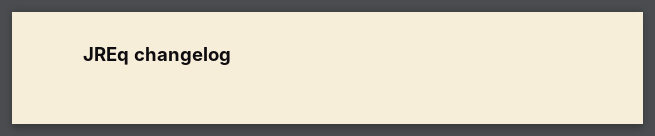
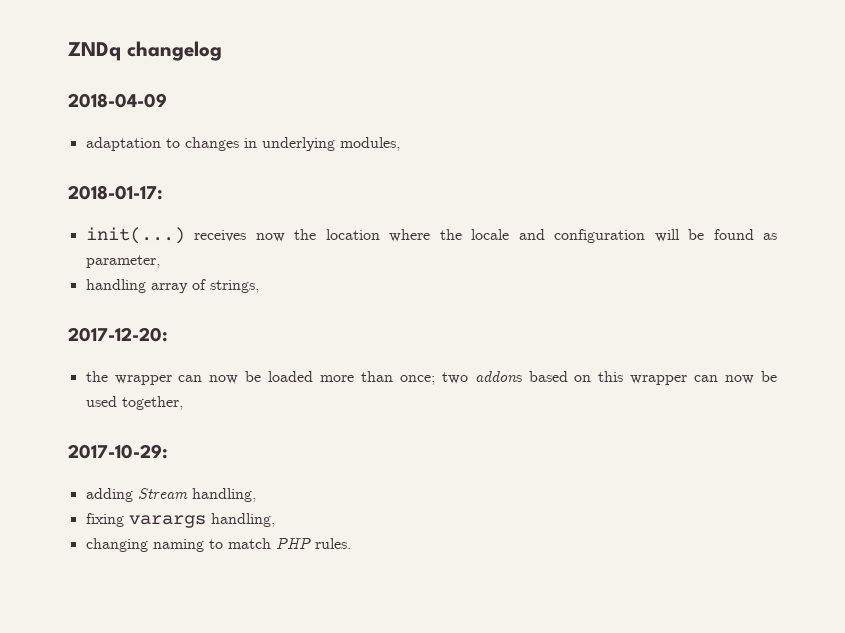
- JREq changelog
+ ZNDq changelog
+ 2018-04-09
+ adaptation to changes in underlying modules,
+ 2018-01-17:
+ init(...) receives now the location where the locale and configuration will be found as parameter,
+ handling array of strings,
+ 2017-12-20:
+ the wrapper can now be loaded more than once; two addons based on this wrapper can now be used together,
+ 2017-10-29:
+ adding Stream handling,
+ fixing varargs handling,
+ changing naming to match PHP rules.

